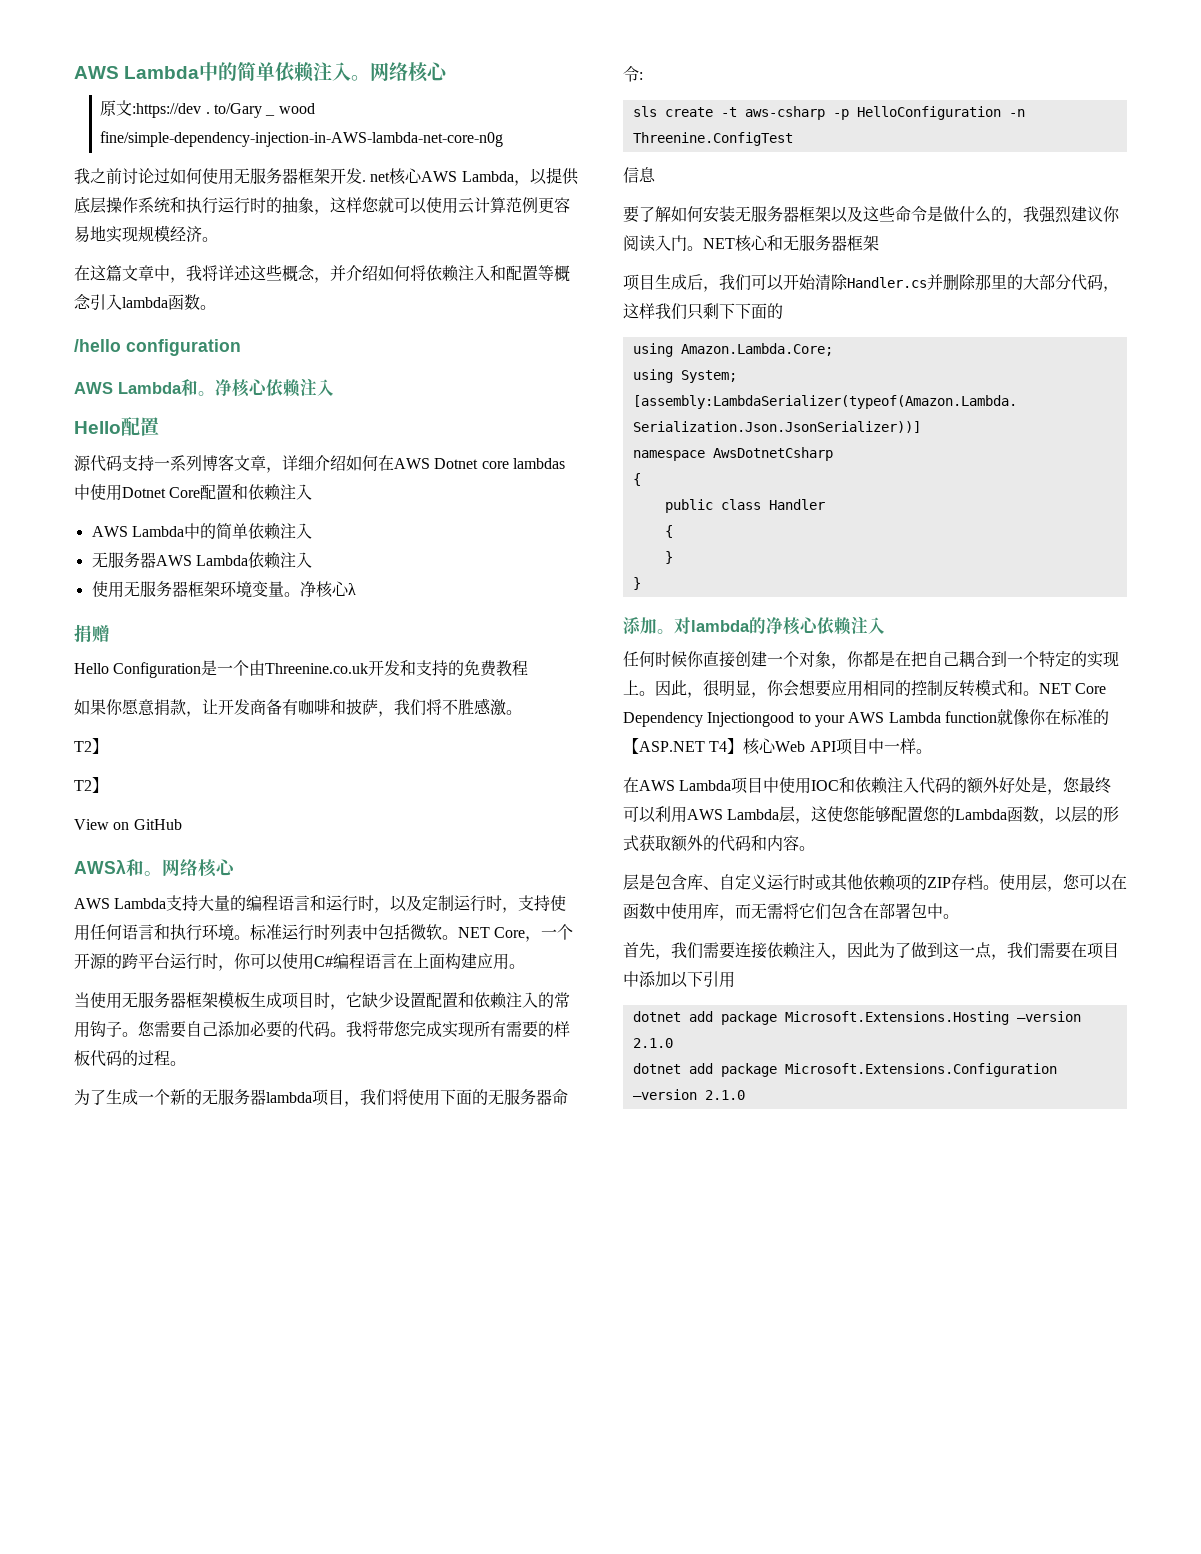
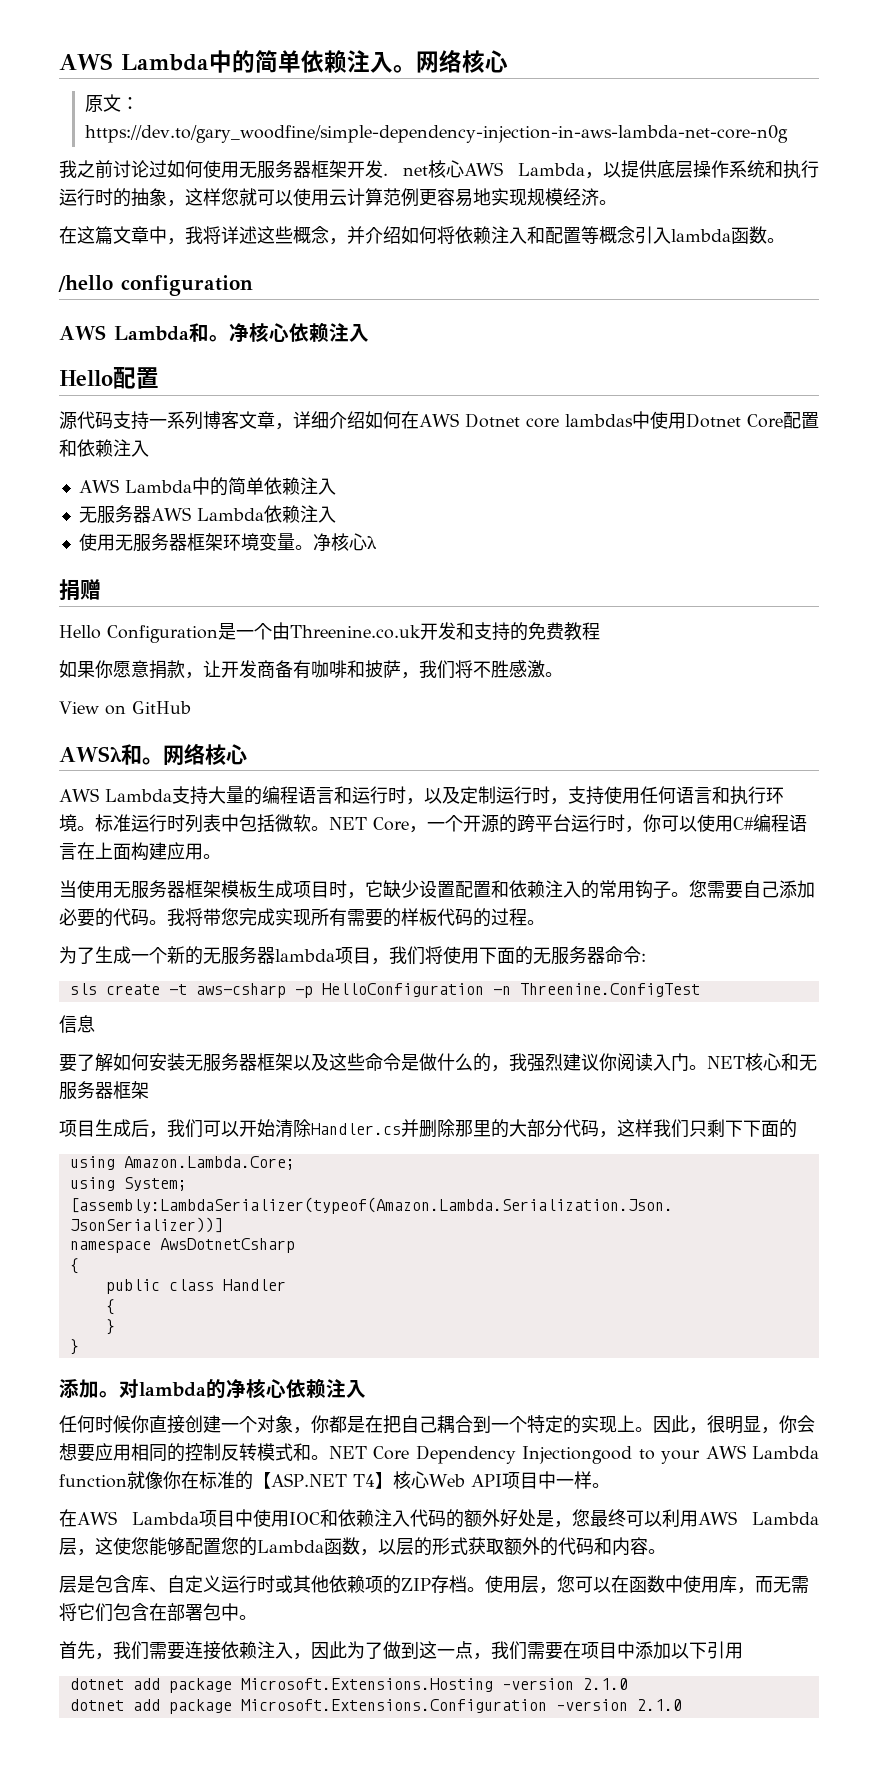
- 原文:https://dev . to/Gary _ wood fine/simple-dependency-injection-in-AWS-lambda-net-core-n0g
+ 原文：https://dev.to/gary_woodfine/simple-dependency-injection-in-aws-lambda-net-core-n0g
  如果你愿意捐款，让开发商备有咖啡和披萨，我们将不胜感激。
- T2】
- T2】

